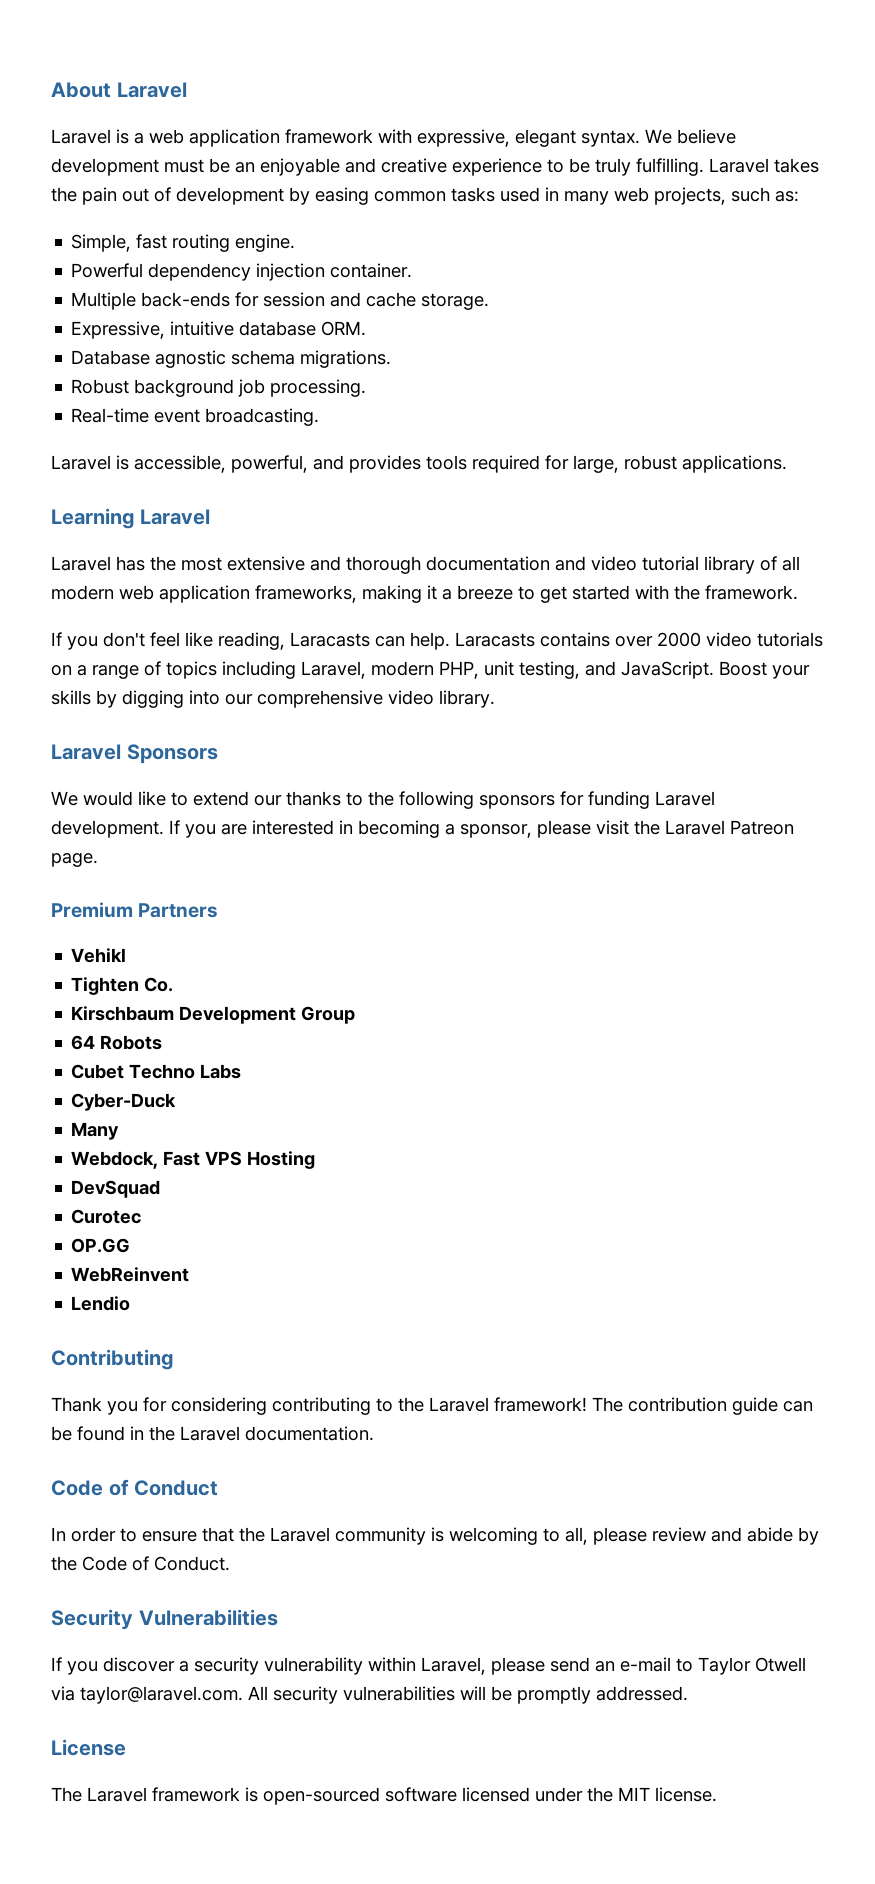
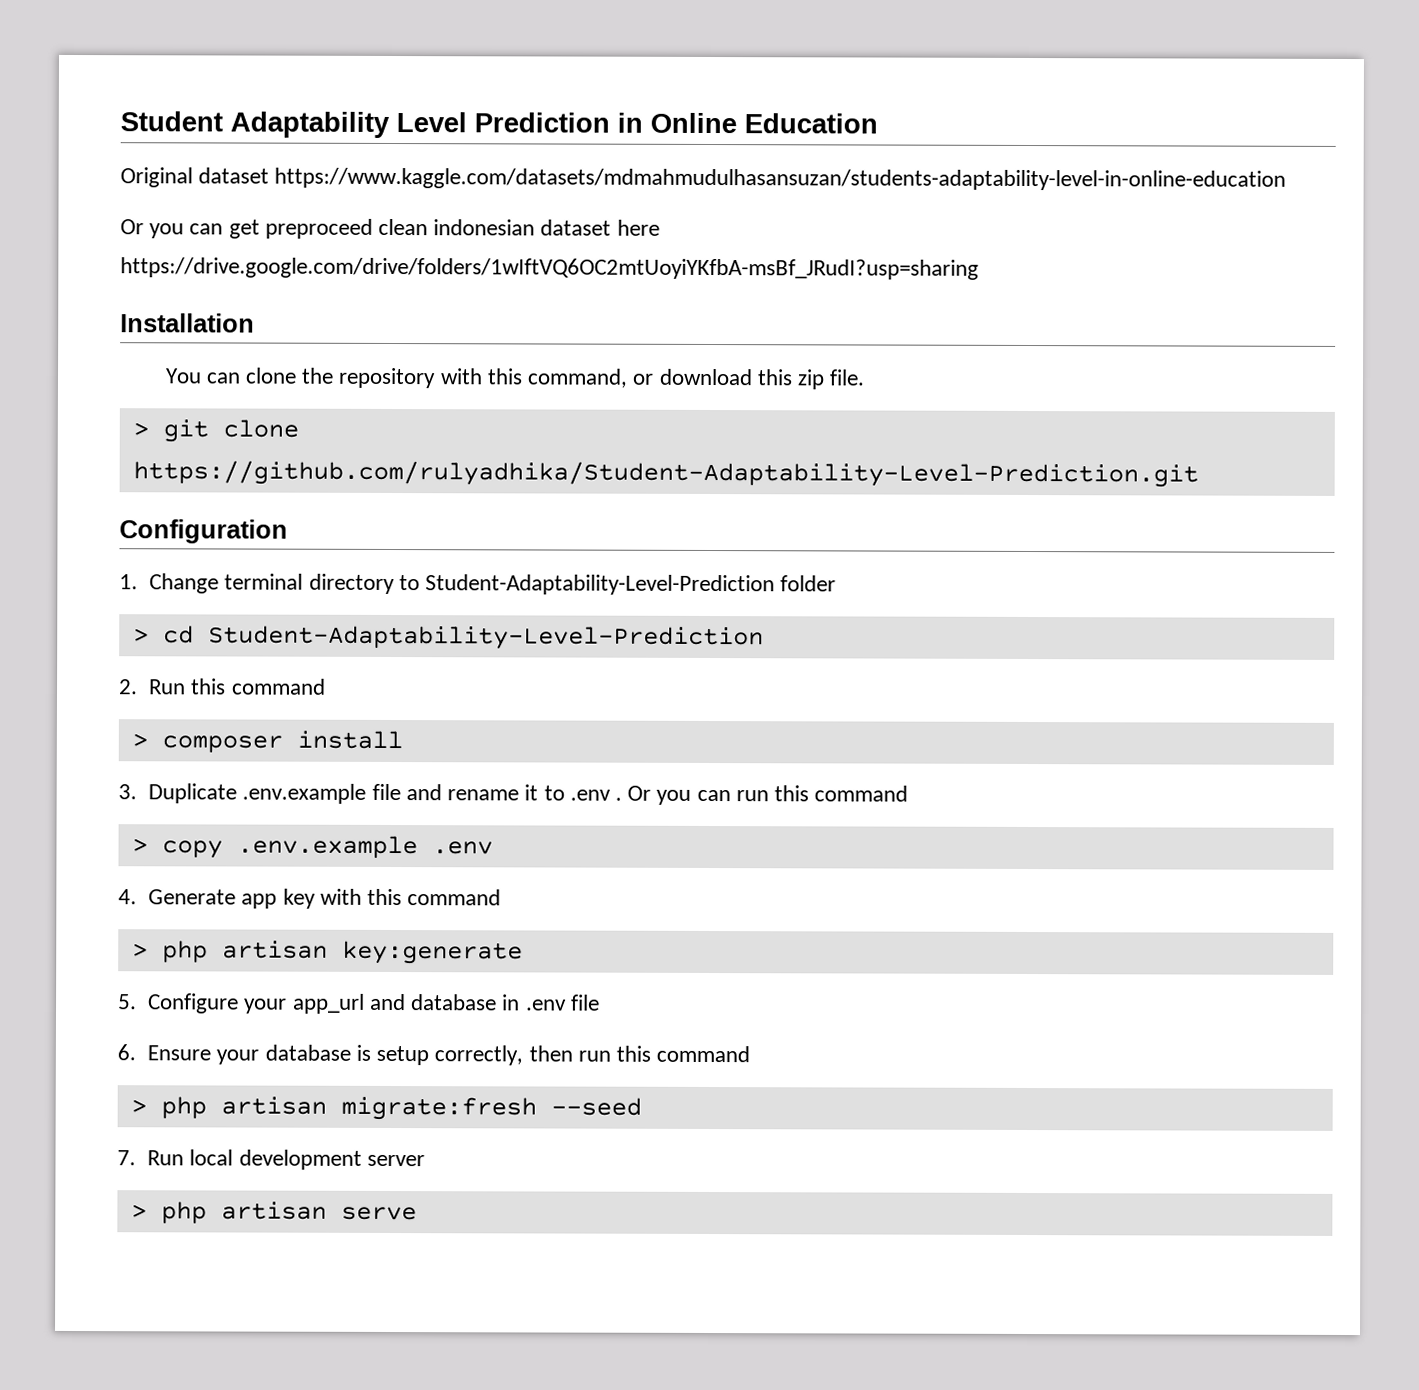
- About Laravel
- Laravel is a web application framework with expressive, elegant syntax. We believe development must be an enjoyable and creative experience to be truly fulfilling. Laravel takes the pain out of development by easing common tasks used in many web projects, such as:
- Simple, fast routing engine.
- Powerful dependency injection container.
- Multiple back-ends for session and cache storage.
- Expressive, intuitive database ORM.
- Database agnostic schema migrations.
- Robust background job processing.
- Real-time event broadcasting.
- Laravel is accessible, powerful, and provides tools required for large, robust applications.
- Learning Laravel
- Laravel has the most extensive and thorough documentation and video tutorial library of all modern web application frameworks, making it a breeze to get started with the framework.
- If you don't feel like reading, Laracasts can help. Laracasts contains over 2000 video tutorials on a range of topics including Laravel, modern PHP, unit testing, and JavaScript. Boost your skills by digging into our comprehensive video library.
- Laravel Sponsors
- We would like to extend our thanks to the following sponsors for funding Laravel development. If you are interested in becoming a sponsor, please visit the Laravel Patreon page.
- Premium Partners
- Vehikl
- Tighten Co.
- Kirschbaum Development Group
- 64 Robots
- Cubet Techno Labs
- Cyber-Duck
- Many
- Webdock, Fast VPS Hosting
- DevSquad
- Curotec
- OP.GG
- WebReinvent
- Lendio
- Contributing
- Thank you for considering contributing to the Laravel framework! The contribution guide can be found in the Laravel documentation.
- Code of Conduct
- In order to ensure that the Laravel community is welcoming to all, please review and abide by the Code of Conduct.
- Security Vulnerabilities
- If you discover a security vulnerability within Laravel, please send an e-mail to Taylor Otwell via taylor@laravel.com. All security vulnerabilities will be promptly addressed.
- License
- The Laravel framework is open-sourced software licensed under the MIT license.
+ Student Adaptability Level Prediction in Online Education
+ Original dataset https://www.kaggle.com/datasets/mdmahmudulhasansuzan/students-adaptability-level-in-online-education
+ Or you can get preproceed clean indonesian dataset here https://drive.google.com/drive/folders/1wIftVQ6OC2mtUoyiYKfbA-msBf_JRudI?usp=sharing
+ Installation
+ You can clone the repository with this command, or download this zip file.
+ > git clone https://github.com/rulyadhika/Student-Adaptability-Level-Prediction.git
+ Configuration
+ 1. Change terminal directory to Student-Adaptability-Level-Prediction folder
+ > cd Student-Adaptability-Level-Prediction
+ 2. Run this command
+ > composer install
+ 3. Duplicate .env.example file and rename it to .env . Or you can run this command
+ > copy .env.example .env
+ 4. Generate app key with this command
+ > php artisan key:generate
+ 5. Configure your app_url and database in .env file
+ 6. Ensure your database is setup correctly, then run this command
+ > php artisan migrate:fresh --seed
+ 7. Run local development server
+ > php artisan serve

